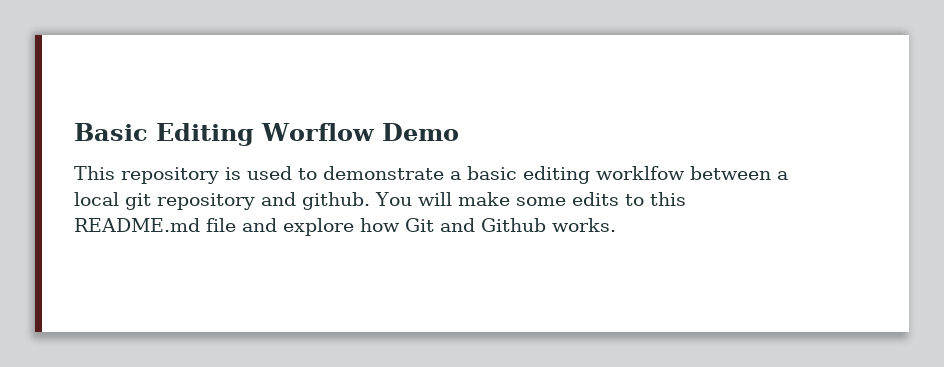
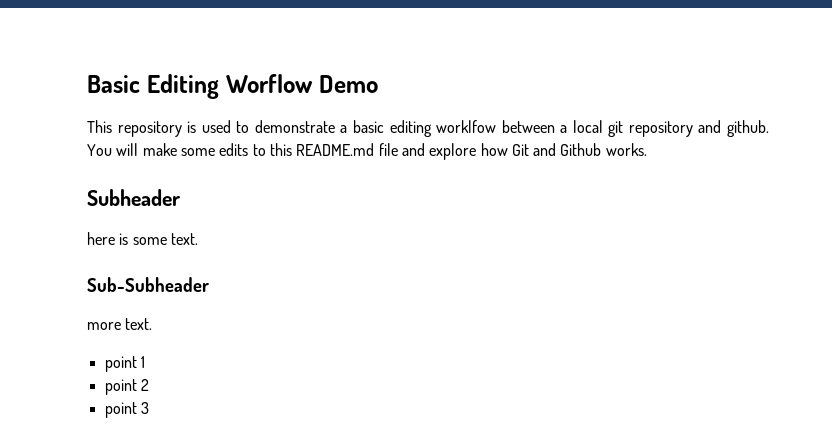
+ Subheader
+ here is some text.
+ Sub-Subheader
+ more text.
+ point 1
+ point 2
+ point 3

